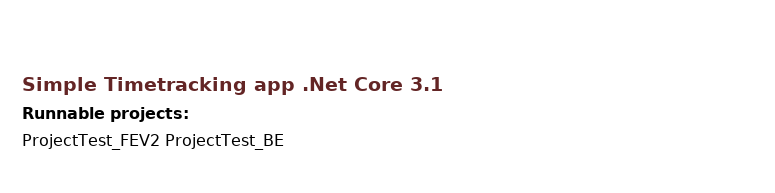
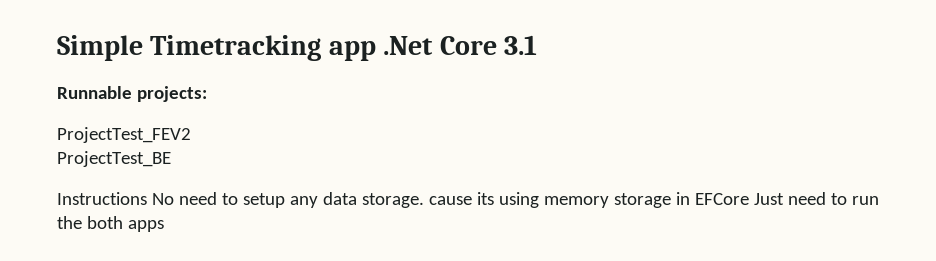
- ProjectTest_FEV2 ProjectTest_BE
+ ProjectTest_FEV2
+ ProjectTest_BE
+ Instructions No need to setup any data storage. cause its using memory storage in EFCore Just need to run the both apps

